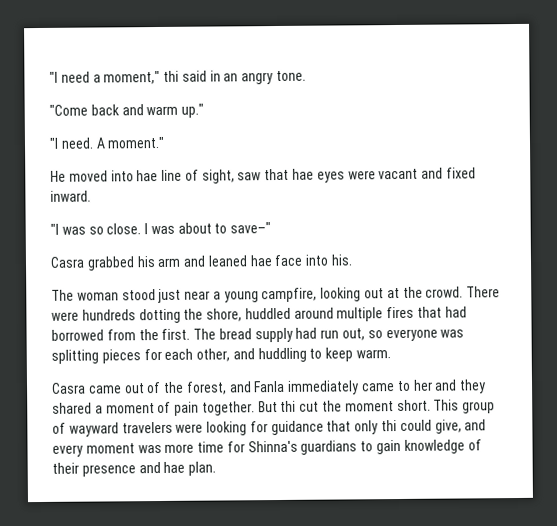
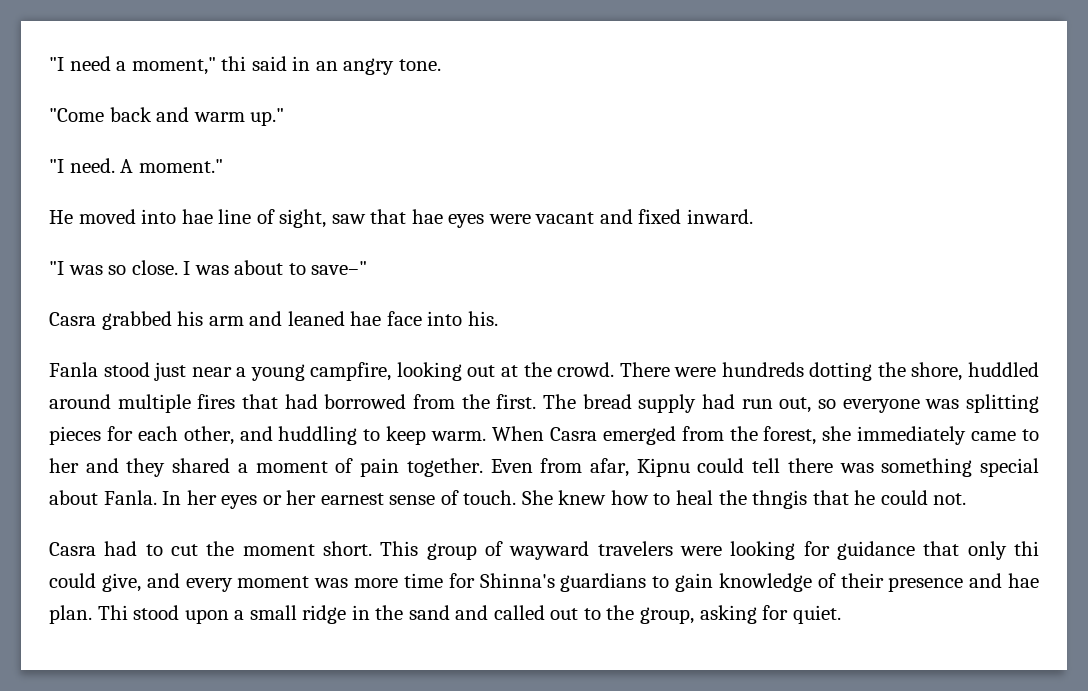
- The woman stood just near a young campfire, looking out at the crowd.
+ Fanla stood just near a young campfire, looking out at the crowd.
- The bread supply had run out, so everyone was splitting pieces for each other, and huddling to keep warm.
- Casra came out of the forest, and Fanla immediately came to her and they shared a moment of pain together.
+ The bread supply had run out, so everyone was splitting pieces for each other, and huddling to keep warm. When Casra emerged from the forest, she immediately came to her and they shared a moment of pain together.
- But thi cut the moment short.
+ Even from afar, Kipnu could tell there was something special about Fanla. In her eyes or her earnest sense of touch. She knew how to heal the thngis that he could not.
+ Casra had to cut the moment short.
+ Thi stood upon a small ridge in the sand and called out to the group, asking for quiet.

